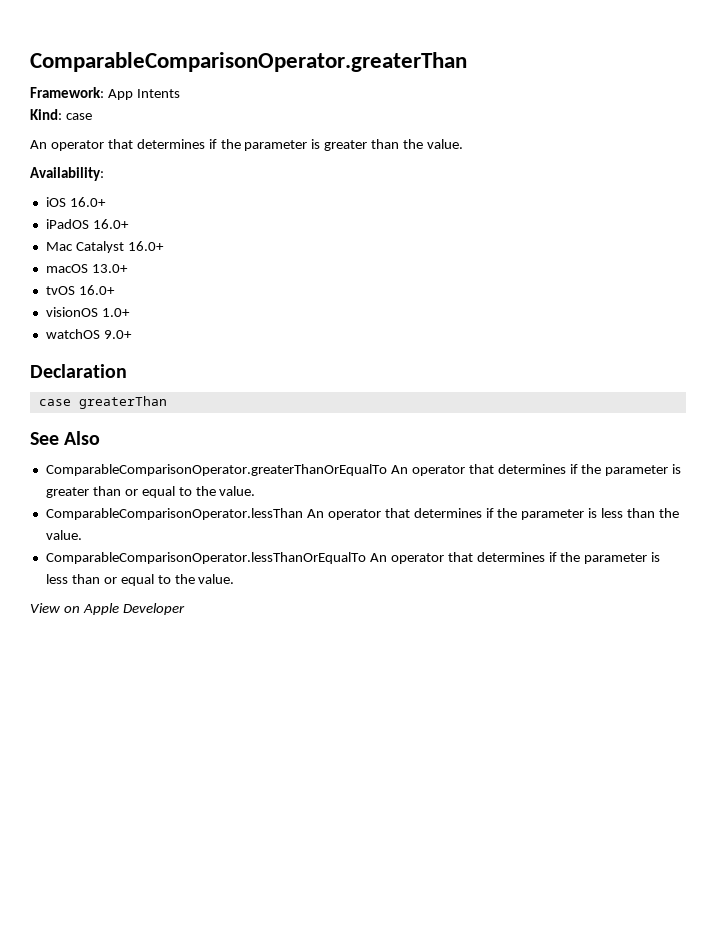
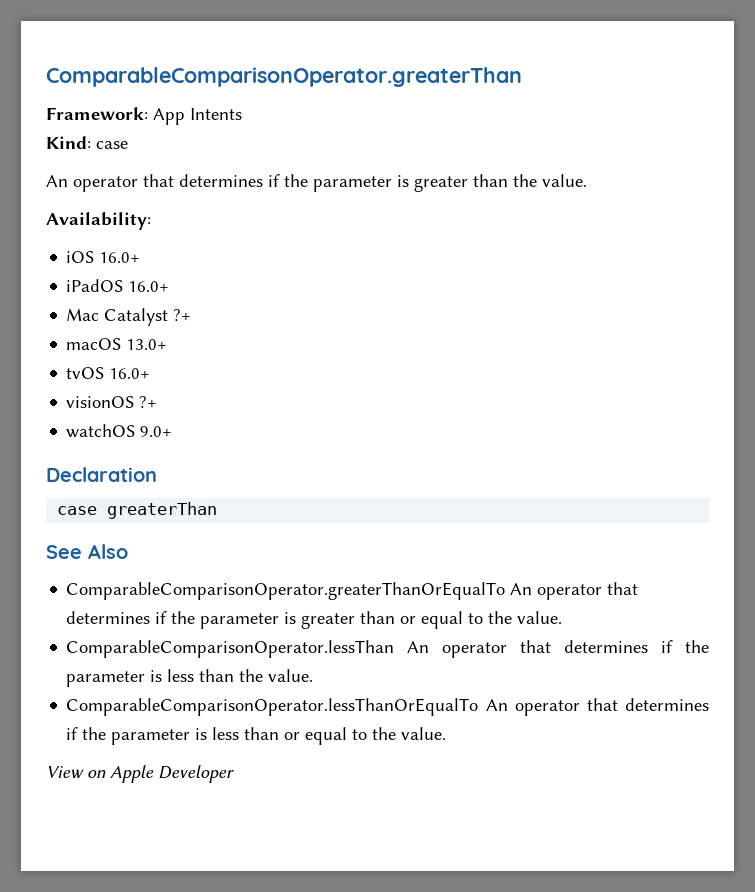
- Mac Catalyst 16.0+
+ Mac Catalyst ?+
- visionOS 1.0+
+ visionOS ?+

